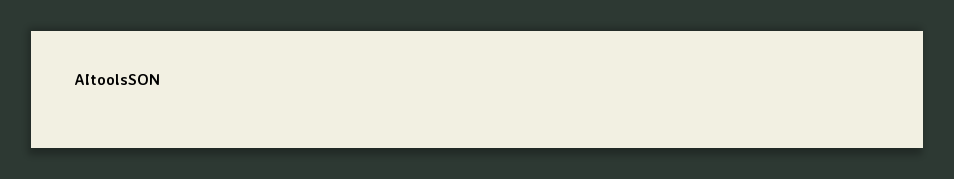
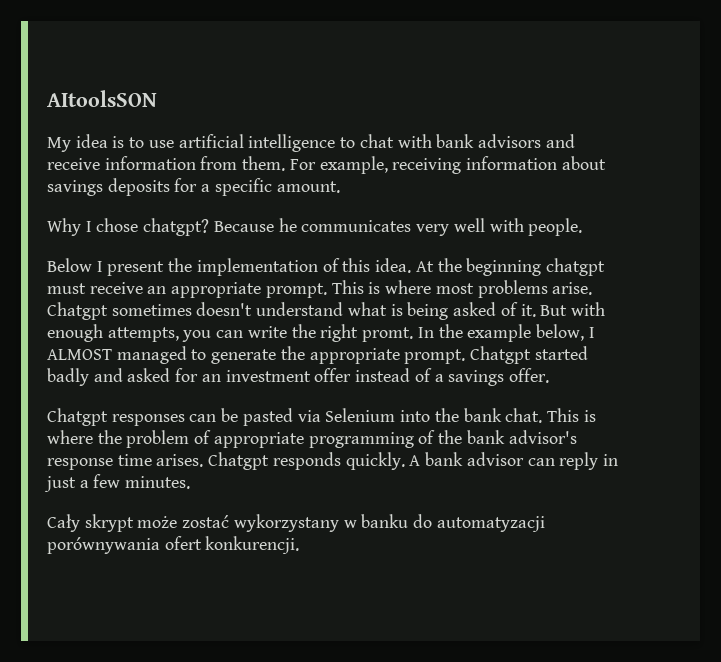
+ My idea is to use artificial intelligence to chat with bank advisors and receive information from them. For example, receiving information about savings deposits for a specific amount.
+ Why I chose chatgpt? Because he communicates very well with people.
+ Below I present the implementation of this idea. At the beginning chatgpt must receive an appropriate prompt. This is where most problems arise. Chatgpt sometimes doesn't understand what is being asked of it. But with enough attempts, you can write the right promt. In the example below, I ALMOST managed to generate the appropriate prompt. Chatgpt started badly and asked for an investment offer instead of a savings offer.
+ Chatgpt responses can be pasted via Selenium into the bank chat. This is where the problem of appropriate programming of the bank advisor's response time arises. Chatgpt responds quickly. A bank advisor can reply in just a few minutes.
+ Cały skrypt może zostać wykorzystany w banku do automatyzacji porównywania ofert konkurencji.

